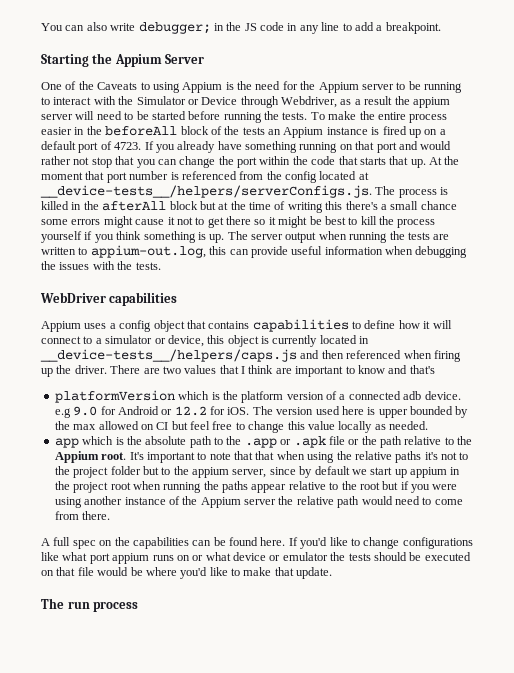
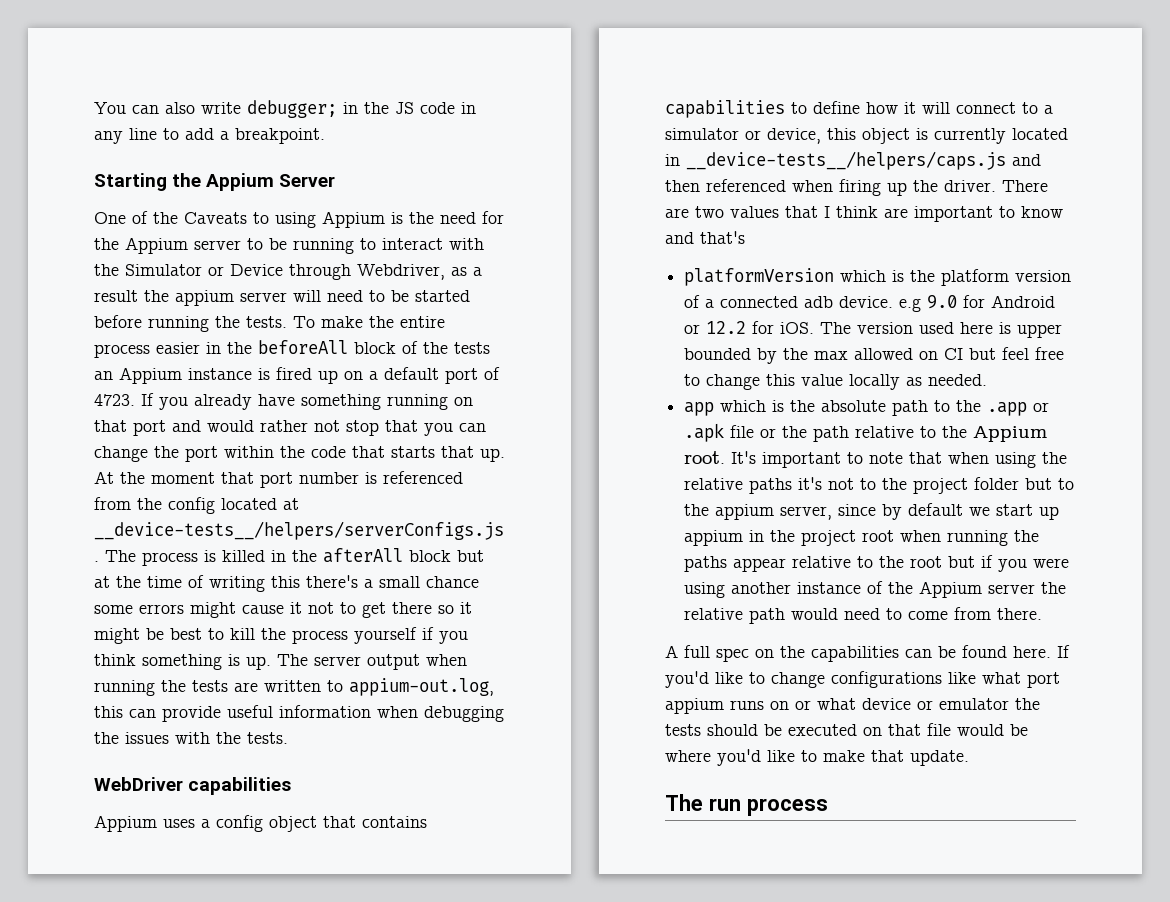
- It's important to note that that when using the relative paths it's not to the project folder but to the appium server, since by default we start up appium in the project root when running the paths appear relative to the root but if you were using another instance of the Appium server the relative path would need to come from there.
+ It's important to note that when using the relative paths it's not to the project folder but to the appium server, since by default we start up appium in the project root when running the paths appear relative to the root but if you were using another instance of the Appium server the relative path would need to come from there.

